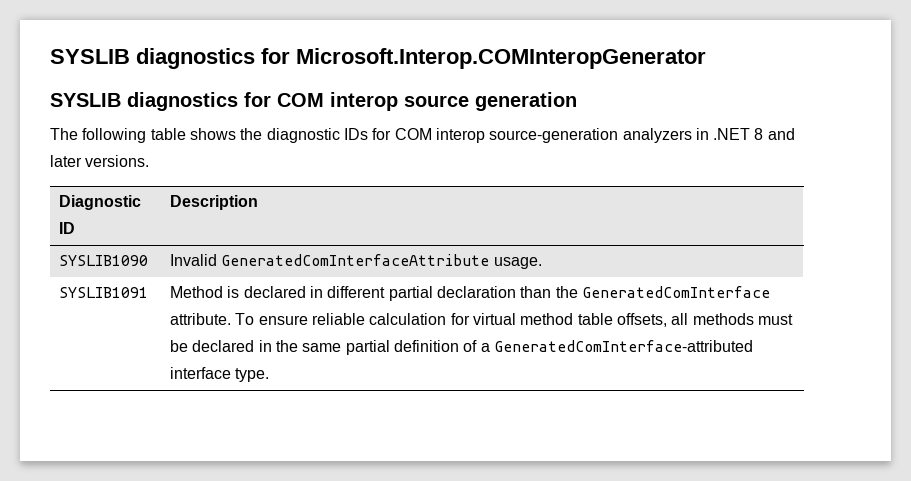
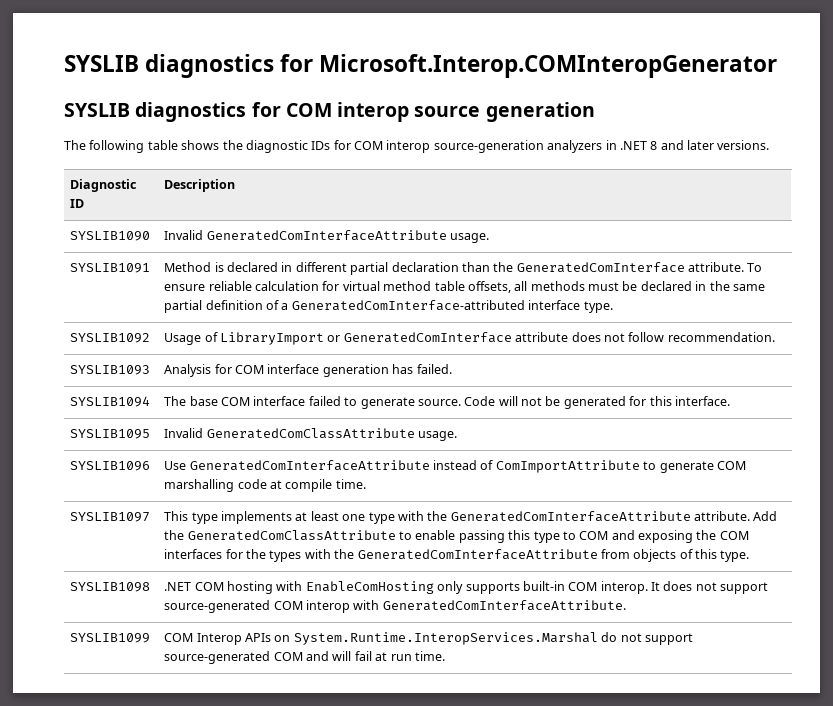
+ SYSLIB1092 | Usage of LibraryImport or GeneratedComInterface attribute does not follow recommendation.
+ SYSLIB1093 | Analysis for COM interface generation has failed.
+ SYSLIB1094 | The base COM interface failed to generate source. Code will not be generated for this interface.
+ SYSLIB1095 | Invalid GeneratedComClassAttribute usage.
+ SYSLIB1096 | Use GeneratedComInterfaceAttribute instead of ComImportAttribute to generate COM marshalling code at compile time.
+ SYSLIB1097 | This type implements at least one type with the GeneratedComInterfaceAttribute attribute. Add the GeneratedComClassAttribute to enable passing this type to COM and exposing the COM interfaces for the types with the GeneratedComInterfaceAttribute from objects of this type.
+ SYSLIB1098 | .NET COM hosting with EnableComHosting only supports built-in COM interop. It does not support source-generated COM interop with GeneratedComInterfaceAttribute.
+ SYSLIB1099 | COM Interop APIs on System.Runtime.InteropServices.Marshal do not support source-generated COM and will fail at run time.

